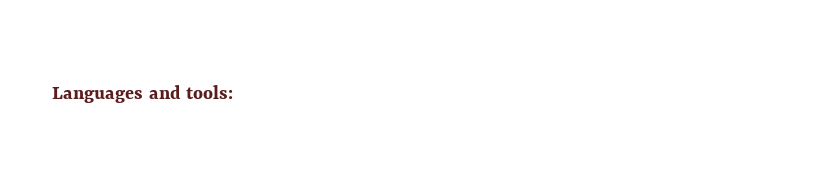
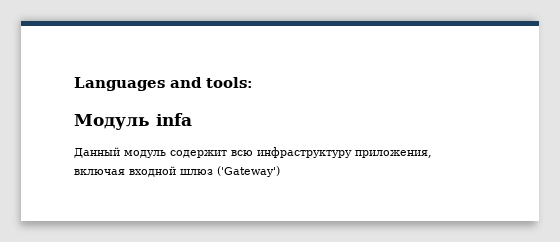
+ Модуль infa
+ Данный модуль содержит всю инфраструктуру приложения, включая входной шлюз ('Gateway')

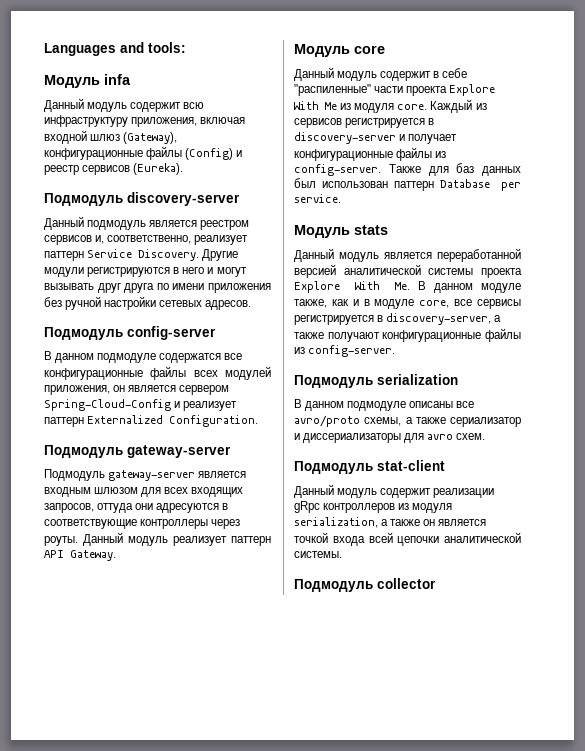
- Данный модуль содержит всю инфраструктуру приложения, включая входной шлюз ('Gateway')
+ Данный модуль содержит всю инфраструктуру приложения, включая входной шлюз (Gateway), конфигурационные файлы (Config) и реестр сервисов (Eureka).
+ Подмодуль discovery-server
+ Данный подмодуль является реестром сервисов и, соответственно, реализует паттерн Service Discovery. Другие модули регистрируются в него и могут вызывать друг друга по имени приложения без ручной настройки сетевых адресов.
+ Подмодуль config-server
+ В данном подмодуле содержатся все конфигурационные файлы всех модулей приложения, он является сервером Spring-Cloud-Config и реализует паттерн Externalized Configuration.
+ Подмодуль gateway-server
+ Подмодуль gateway-server является входным шлюзом для всех входящих запросов, оттуда они адресуются в соответствующие контроллеры через роуты. Данный модуль реализует паттерн API Gateway.
+ Модуль core
+ Данный модуль содержит в себе "распиленные" части проекта Explore With Me из модуля core. Каждый из сервисов регистрируется в discovery-server и получает конфигурационные файлы из config-server. Также для баз данных был использован паттерн Database per service.
+ Модуль stats
+ Данный модуль является переработанной версией аналитической системы проекта Explore With Me. В данном модуле также, как и в модуле core, все сервисы регистрируется в discovery-server, а также получают конфигурационные файлы из config-server.
+ Подмодуль serialization
+ В данном подмодуле описаны все avro/proto схемы, а также сериализатор и диссериализаторы для avro схем.
+ Подмодуль stat-client
+ Данный модуль содержит реализации gRpc контроллеров из модуля serialization, а также он является точкой входа всей цепочки аналитической системы.
+ Подмодуль collector

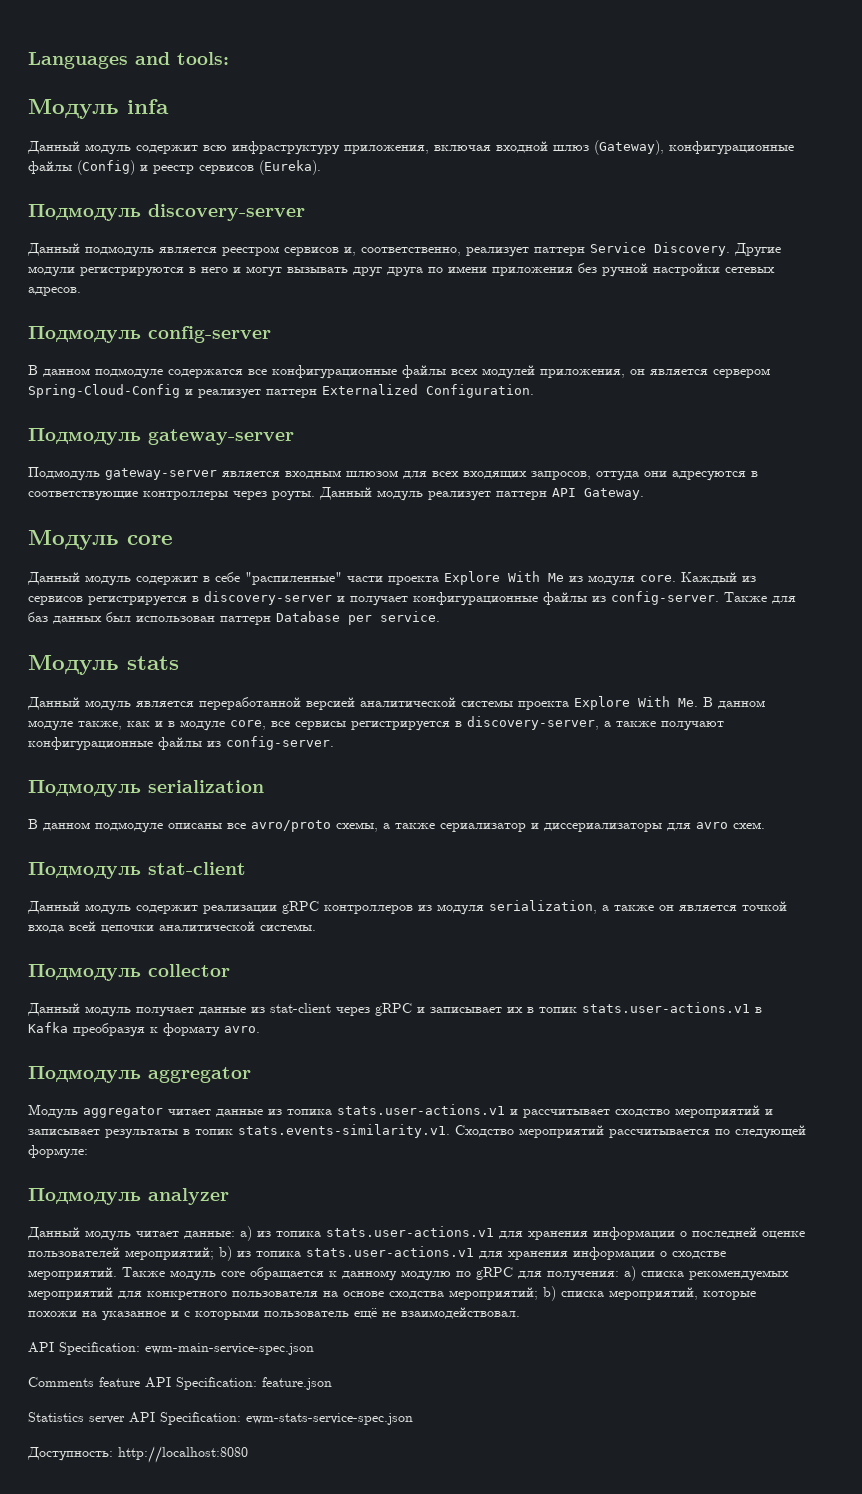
- Данный модуль содержит реализации gRpc контроллеров из модуля serialization, а также он является точкой входа всей цепочки аналитической системы.
+ Данный модуль содержит реализации gRPC контроллеров из модуля serialization, а также он является точкой входа всей цепочки аналитической системы.
+ Данный модуль получает данные из stat-client через gRPC и записывает их в топик stats.user-actions.v1 в Kafka преобразуя к формату avro.
+ Подмодуль aggregator
+ Модуль aggregator читает данные из топика stats.user-actions.v1 и рассчитывает сходство мероприятий и записывает результаты в топик stats.events-similarity.v1. Сходство мероприятий рассчитывается по следующей формуле:
+ Подмодуль analyzer
+ Данный модуль читает данные: а) из топика stats.user-actions.v1 для хранения информации о последней оценке пользователей мероприятий; b) из топика stats.user-actions.v1 для хранения информации о сходстве мероприятий. Также модуль core обращается к данному модулю по gRPC для получения: a) списка рекомендуемых мероприятий для конкретного пользователя на основе сходства мероприятий; b) списка мероприятий, которые похожи на указанное и с которыми пользователь ещё не взаимодействовал.
+ API Specification: ewm-main-service-spec.json
+ Comments feature API Specification: feature.json
+ Statistics server API Specification: ewm-stats-service-spec.json
+ Доступность: http://localhost:8080

